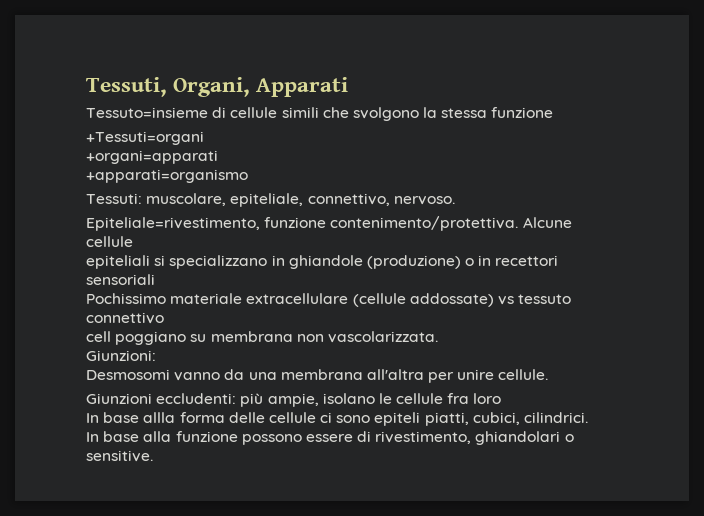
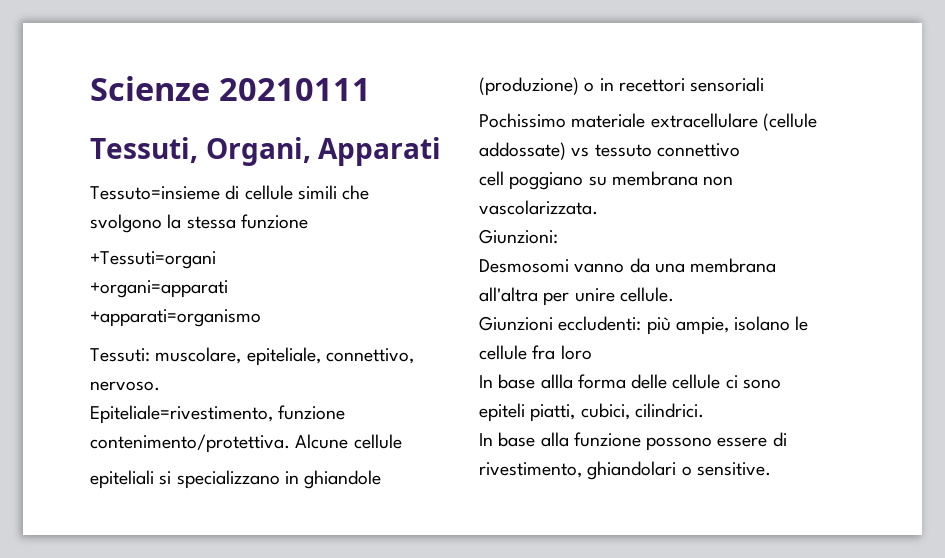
+ Scienze 20210111

